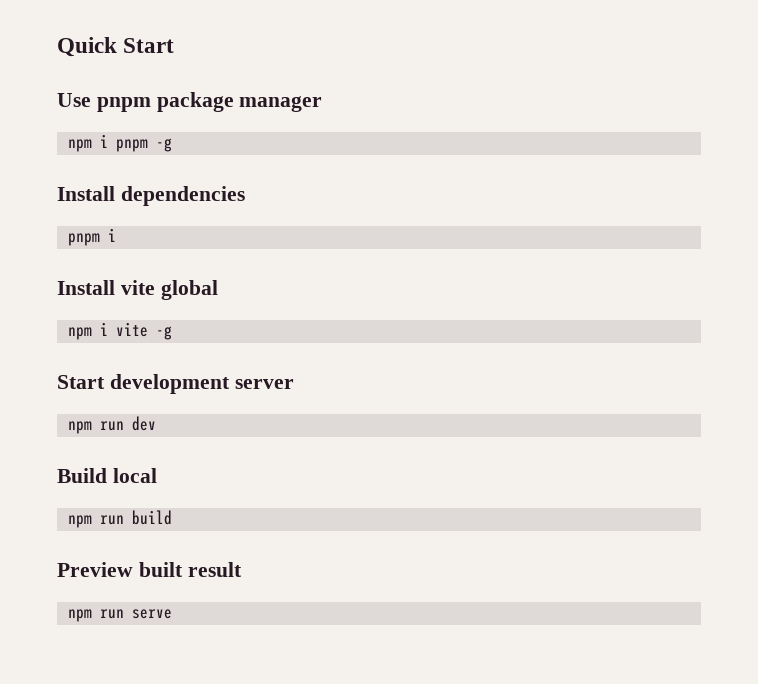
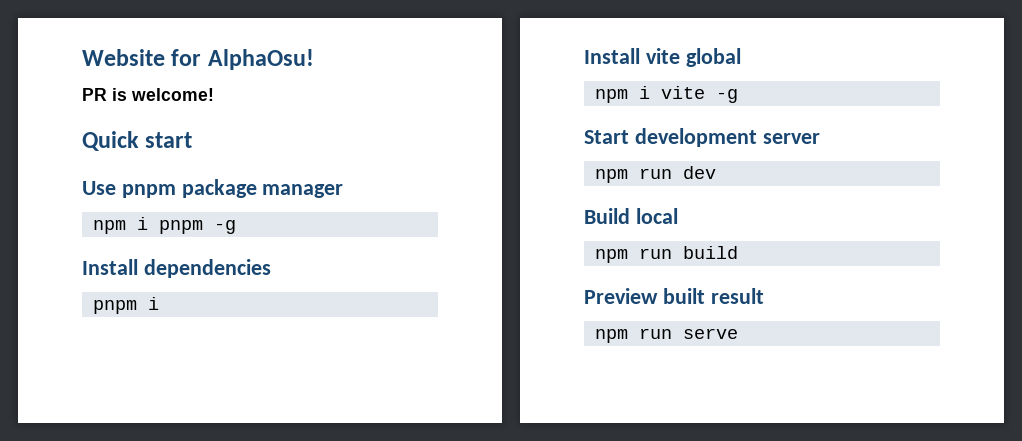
- Quick Start
+ Website for AlphaOsu!
+ PR is welcome!
+ Quick start

